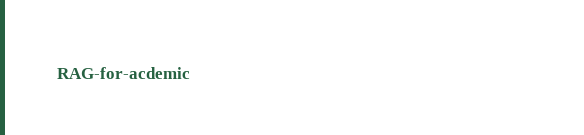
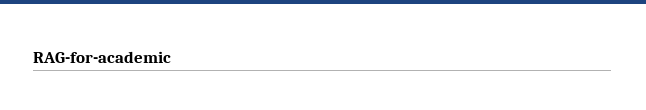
- RAG-for-acdemic
+ RAG-for-academic

